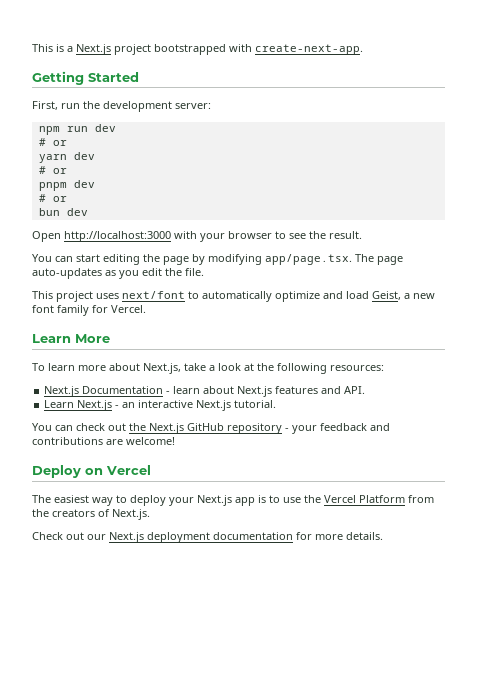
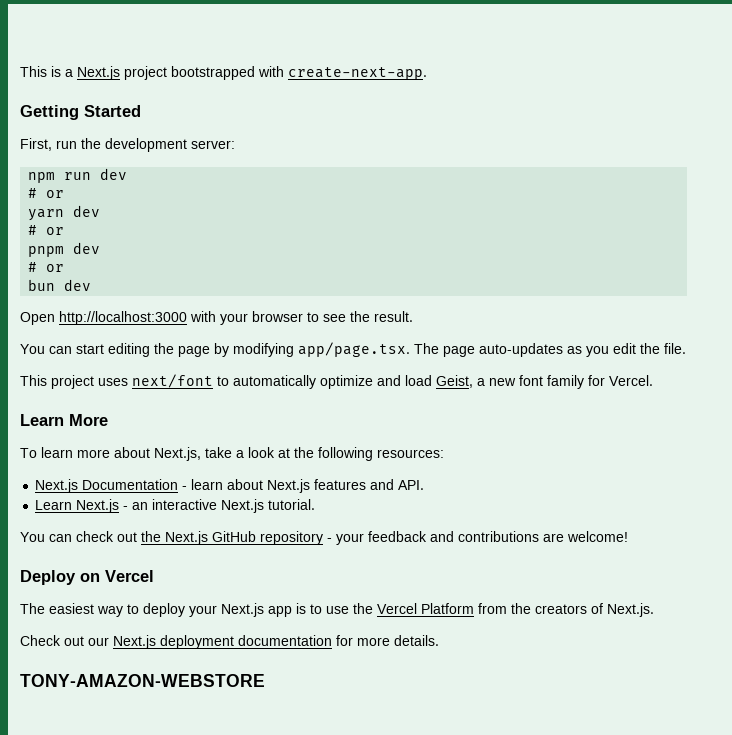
+ TONY-AMAZON-WEBSTORE

